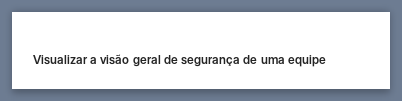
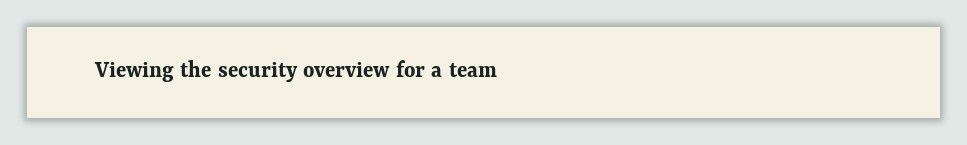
- Visualizar a visão geral de segurança de uma equipe
+ Viewing the security overview for a team

